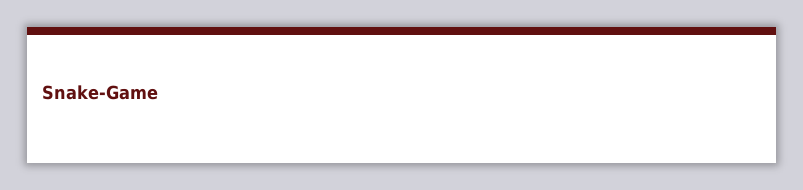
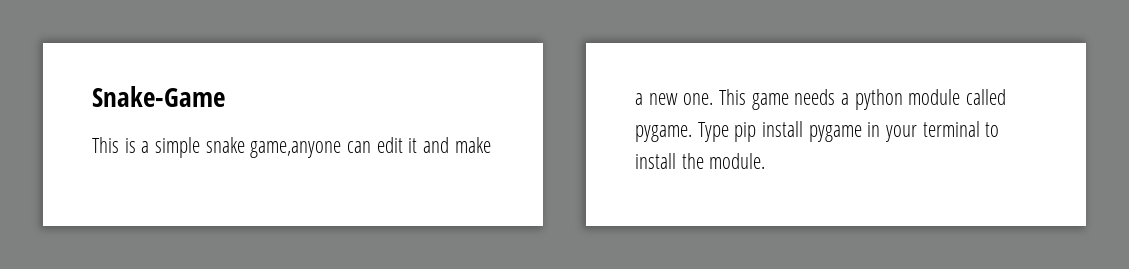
+ This is a simple snake game,anyone can edit it and make a new one. This game needs a python module called pygame. Type pip install pygame in your terminal to install the module.

